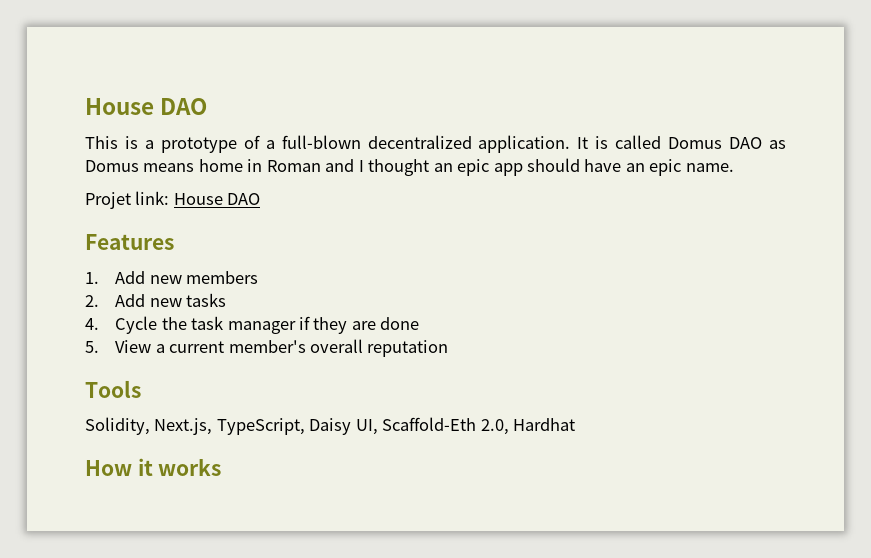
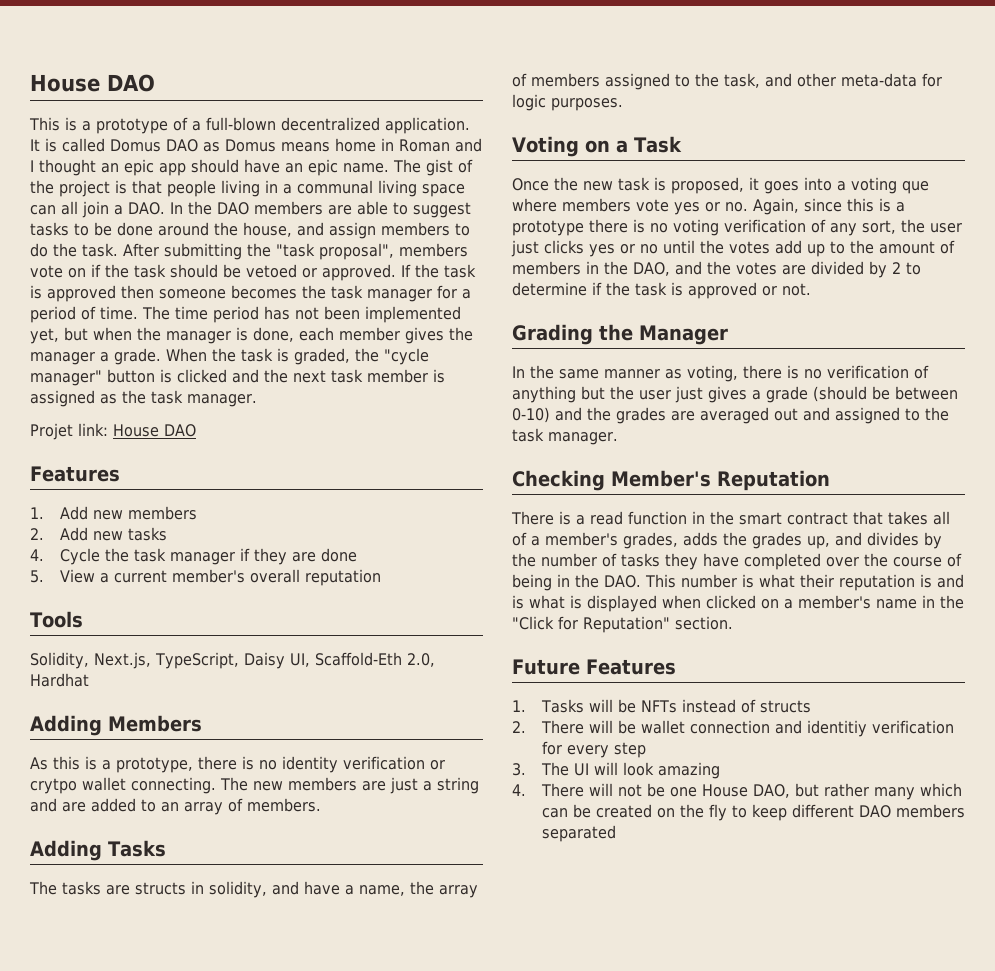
+ The gist of the project is that people living in a communal living space can all join a DAO. In the DAO members are able to suggest tasks to be done around the house, and assign members to do the task. After submitting the "task proposal", members vote on if the task should be vetoed or approved. If the task is approved then someone becomes the task manager for a period of time. The time period has not been implemented yet, but when the manager is done, each member gives the manager a grade. When the task is graded, the "cycle manager" button is clicked and the next task member is assigned as the task manager.
- How it works
+ Adding Members
+ As this is a prototype, there is no identity verification or crytpo wallet connecting. The new members are just a string and are added to an array of members.
+ Adding Tasks
+ The tasks are structs in solidity, and have a name, the array of members assigned to the task, and other meta-data for logic purposes.
+ Voting on a Task
+ Once the new task is proposed, it goes into a voting que where members vote yes or no. Again, since this is a prototype there is no voting verification of any sort, the user just clicks yes or no until the votes add up to the amount of members in the DAO, and the votes are divided by 2 to determine if the task is approved or not.
+ Grading the Manager
+ In the same manner as voting, there is no verification of anything but the user just gives a grade (should be between 0-10) and the grades are averaged out and assigned to the task manager.
+ Checking Member's Reputation
+ There is a read function in the smart contract that takes all of a member's grades, adds the grades up, and divides by the number of tasks they have completed over the course of being in the DAO. This number is what their reputation is and is what is displayed when clicked on a member's name in the "Click for Reputation" section.
+ Future Features
+ 1. Tasks will be NFTs instead of structs
+ 2. There will be wallet connection and identitiy verification for every step
+ 3. The UI will look amazing
+ 4. There will not be one House DAO, but rather many which can be created on the fly to keep different DAO members separated

